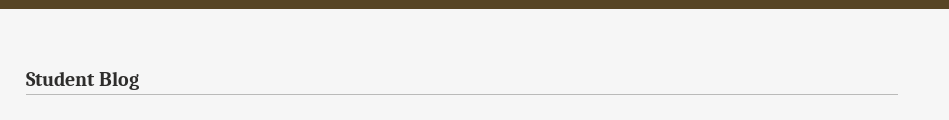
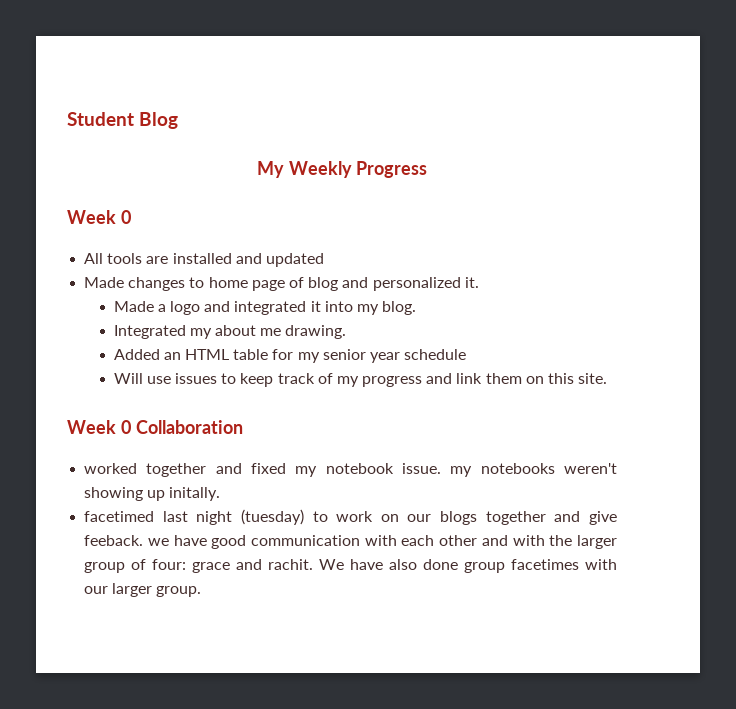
+ My Weekly Progress
+ Week 0
+ All tools are installed and updated
+ Made changes to home page of blog and personalized it.
+ Made a logo and integrated it into my blog.
+ Integrated my about me drawing.
+ Added an HTML table for my senior year schedule
+ Will use issues to keep track of my progress and link them on this site.
+ Week 0 Collaboration
+ worked together and fixed my notebook issue. my notebooks weren't showing up initally.
+ facetimed last night (tuesday) to work on our blogs together and give feeback. we have good communication with each other and with the larger group of four: grace and rachit. We have also done group facetimes with our larger group.

